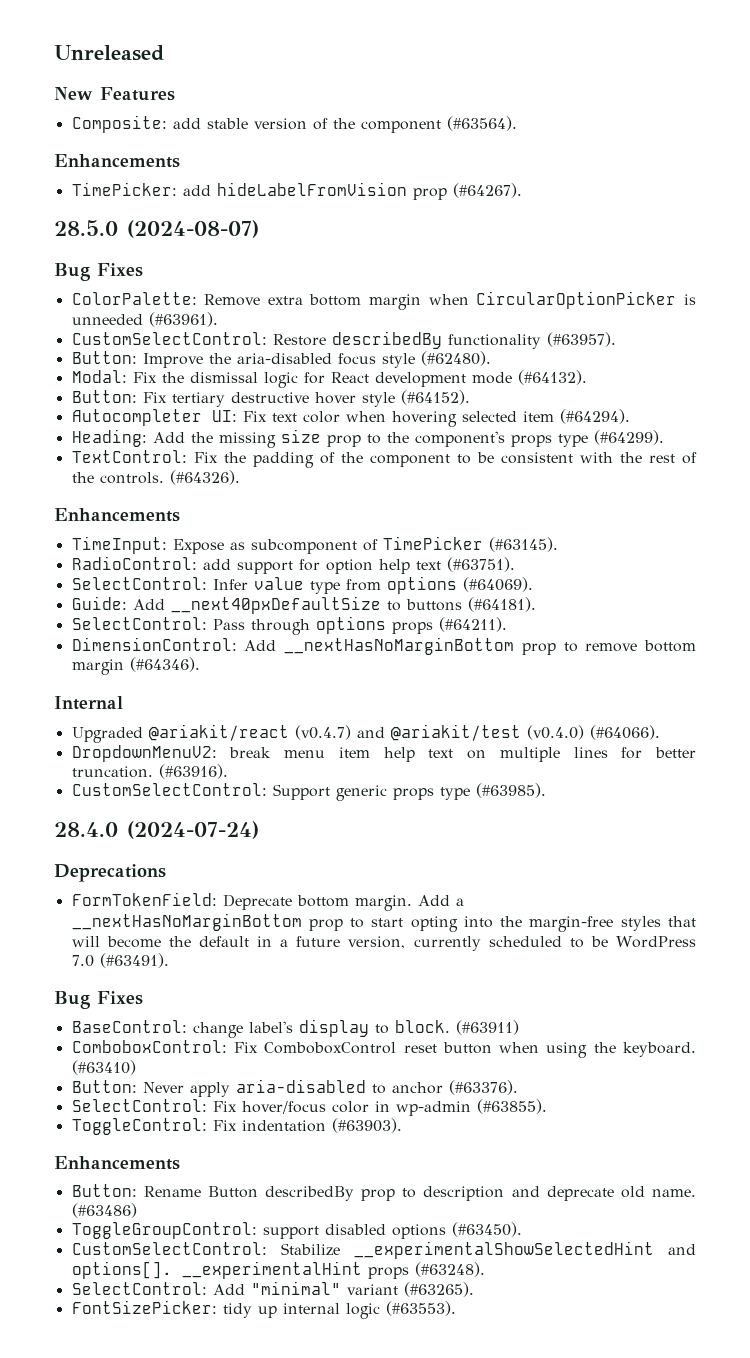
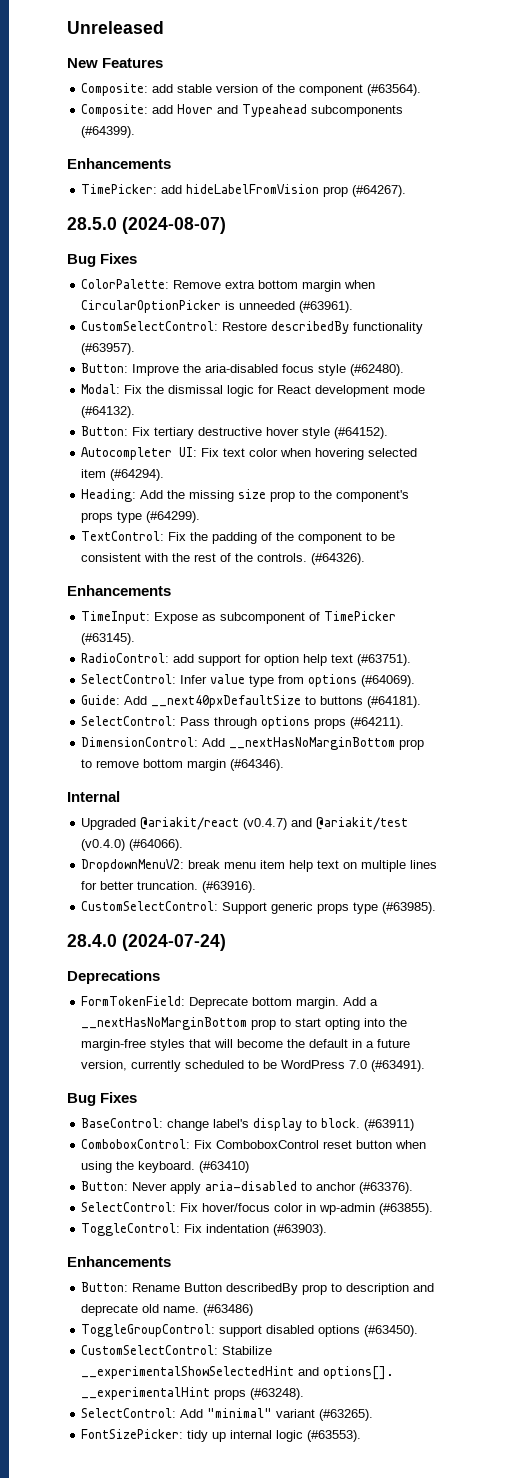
+ Composite: add Hover and Typeahead subcomponents (#64399).

